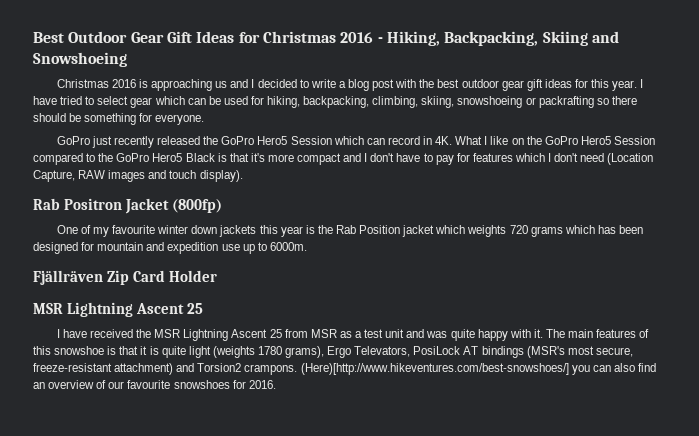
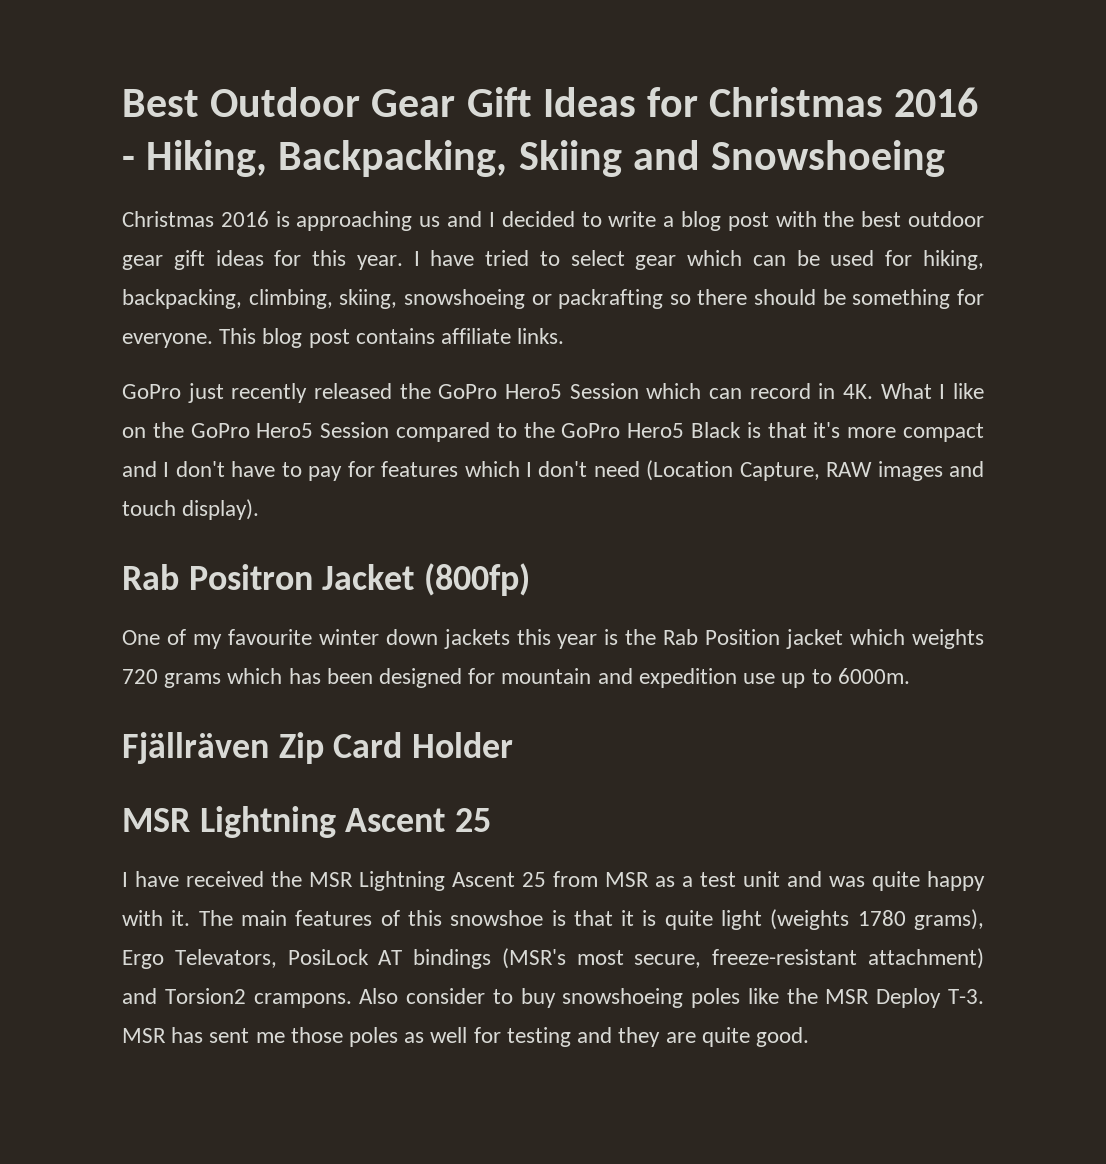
+ This blog post contains affiliate links.
- (Here)[http://www.hikeventures.com/best-snowshoes/] you can also find an overview of our favourite snowshoes for 2016.
+ Also consider to buy snowshoeing poles like the MSR Deploy T-3. MSR has sent me those poles as well for testing and they are quite good.

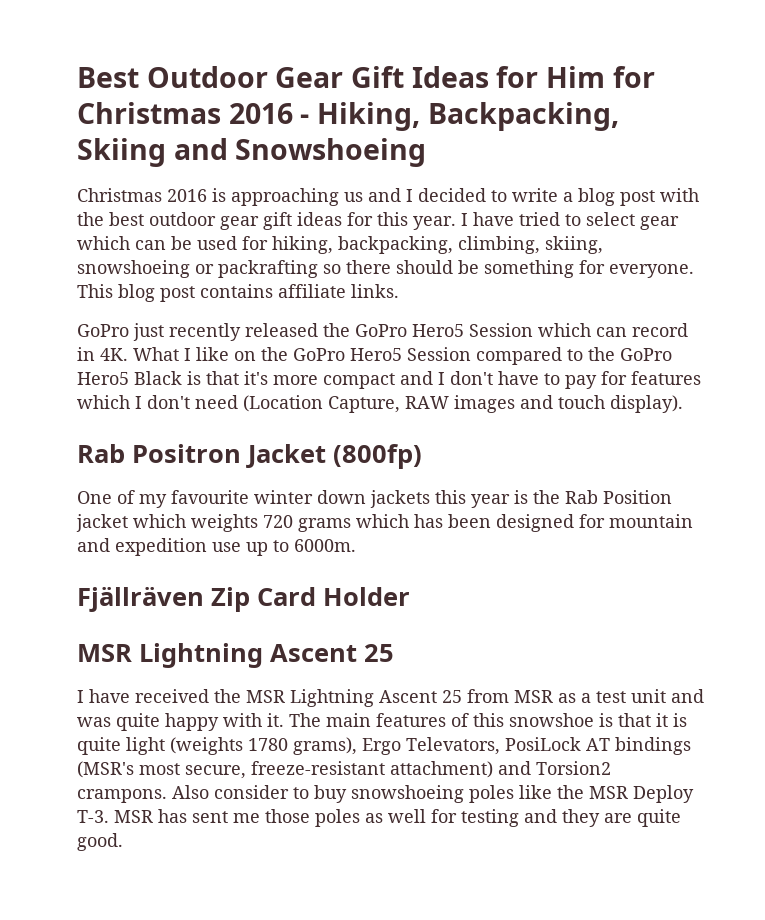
- Best Outdoor Gear Gift Ideas for Christmas 2016 - Hiking, Backpacking, Skiing and Snowshoeing
+ Best Outdoor Gear Gift Ideas for Him for Christmas 2016 - Hiking, Backpacking, Skiing and Snowshoeing

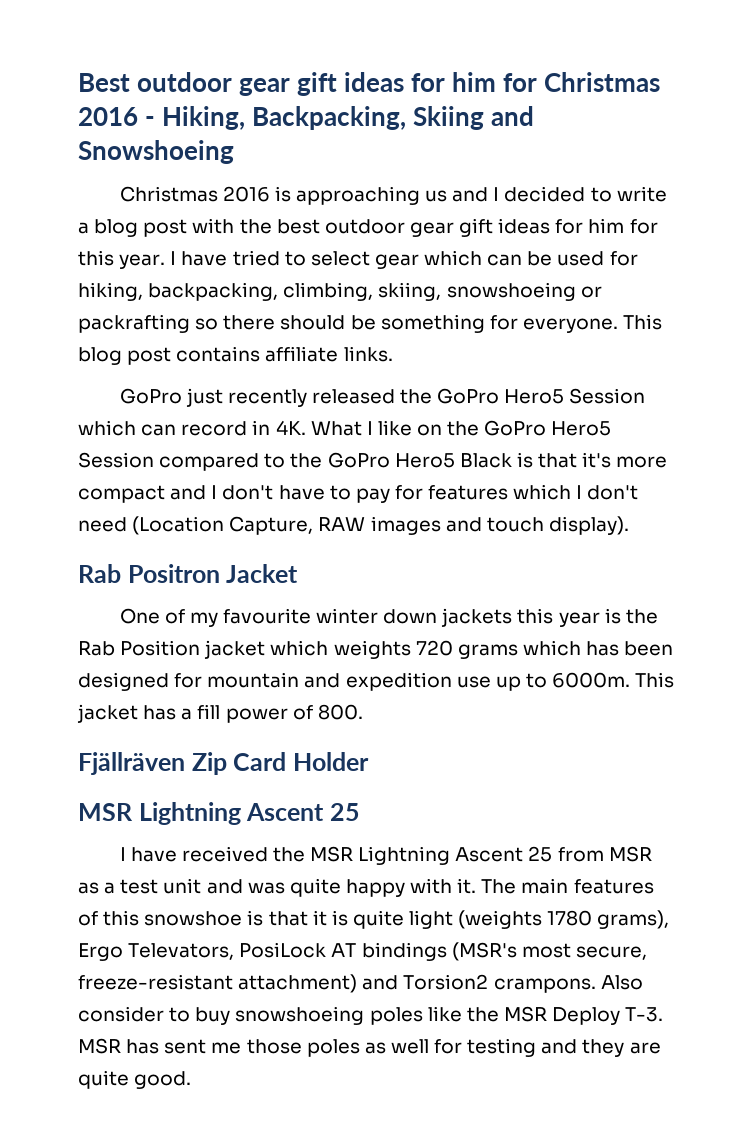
- Best Outdoor Gear Gift Ideas for Him for Christmas 2016 - Hiking, Backpacking, Skiing and Snowshoeing
+ Best outdoor gear gift ideas for him for Christmas 2016 - Hiking, Backpacking, Skiing and Snowshoeing
- Christmas 2016 is approaching us and I decided to write a blog post with the best outdoor gear gift ideas for this year.
+ Christmas 2016 is approaching us and I decided to write a blog post with the best outdoor gear gift ideas for him for this year.
- Rab Positron Jacket (800fp)
+ Rab Positron Jacket
+ This jacket has a fill power of 800.

